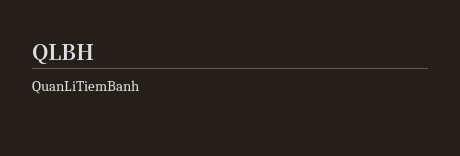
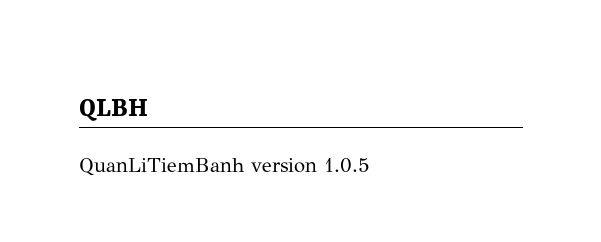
- QuanLiTiemBanh
+ QuanLiTiemBanh version 1.0.5

